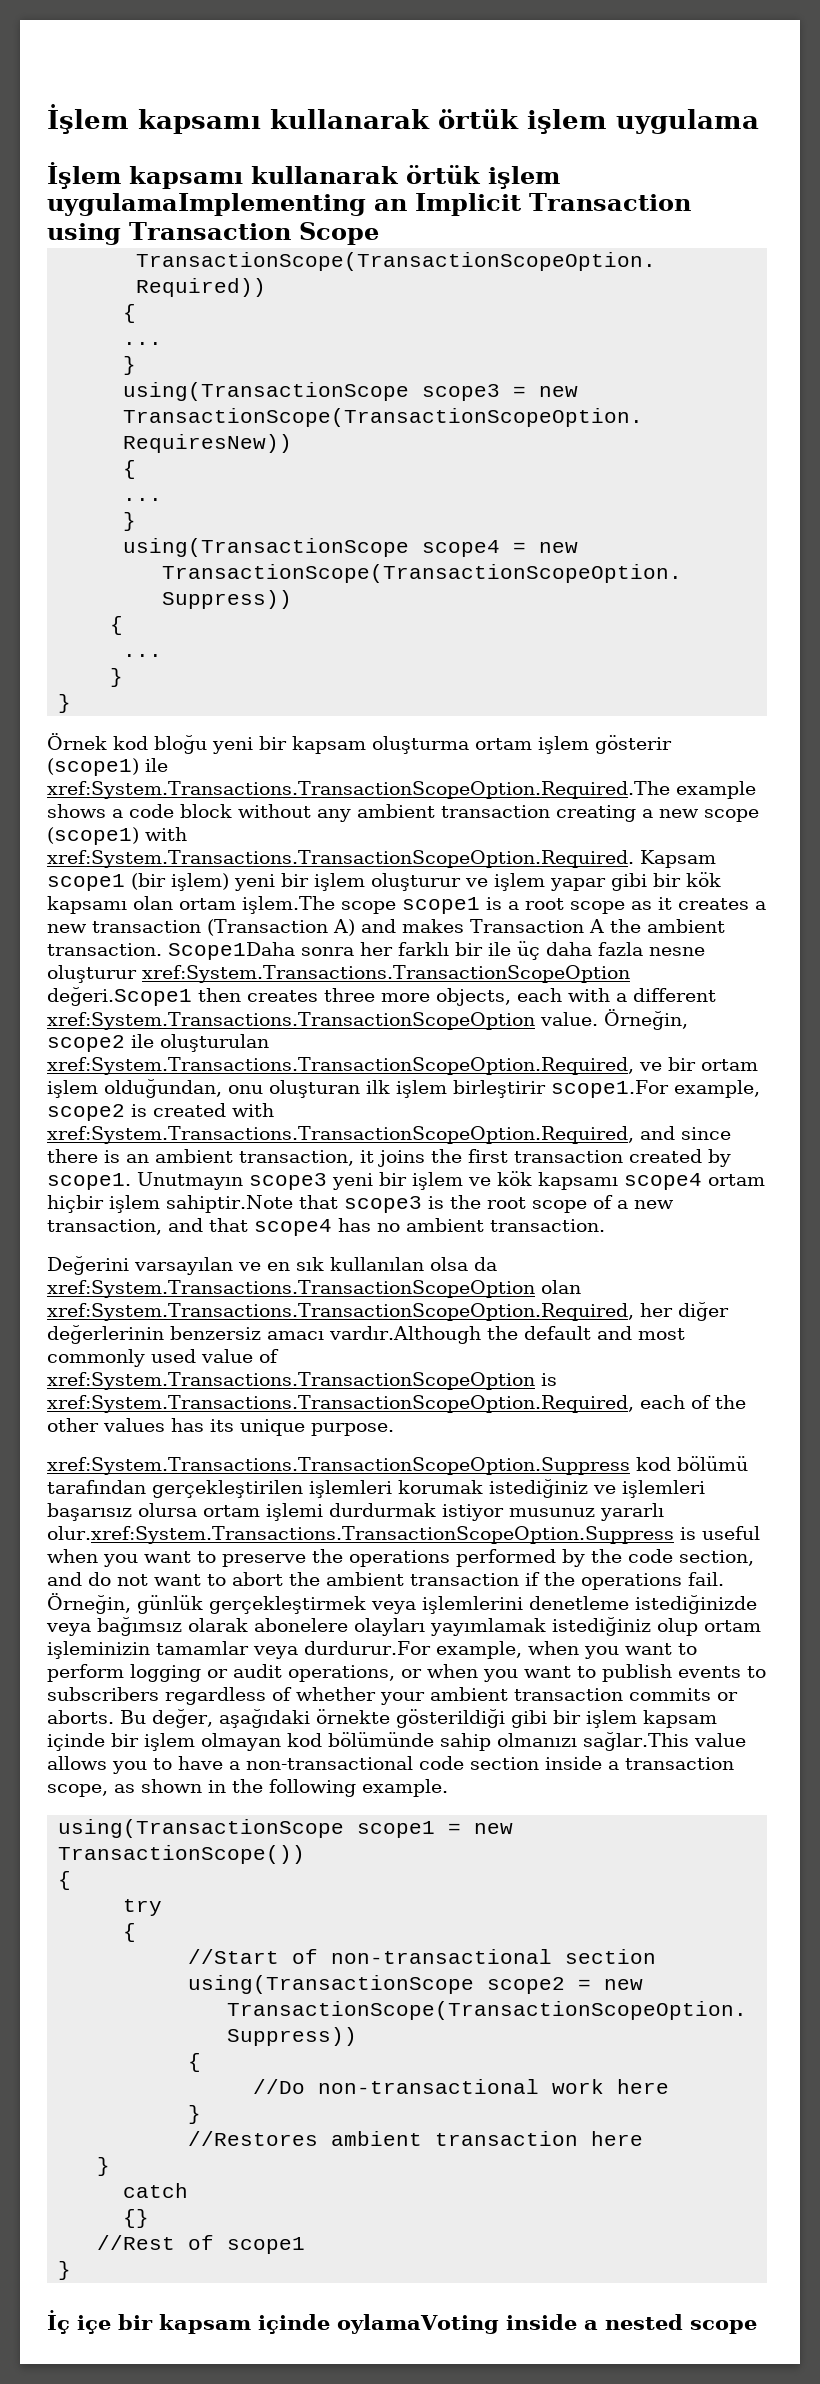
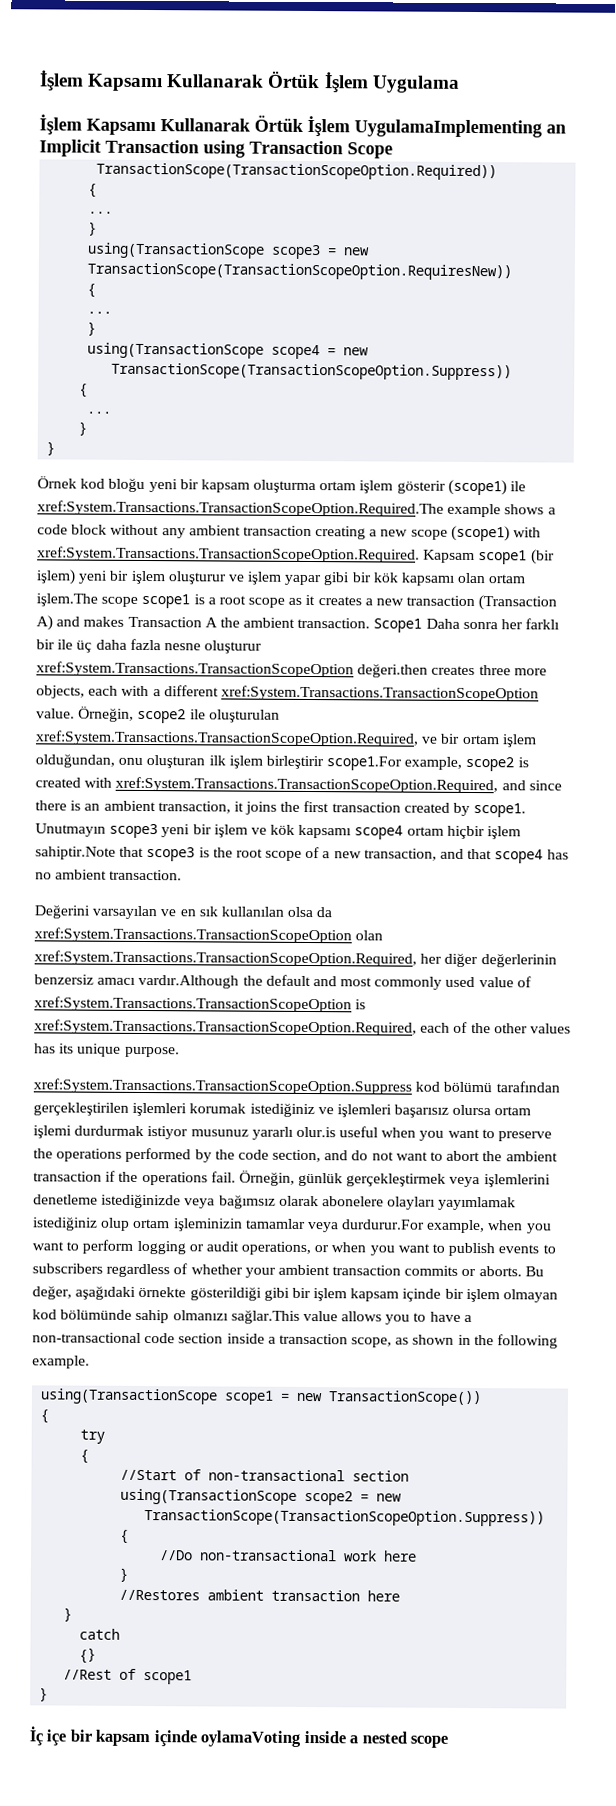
- İşlem kapsamı kullanarak örtük işlem uygulama
- İşlem kapsamı kullanarak örtük işlem uygulamaImplementing an Implicit Transaction using Transaction Scope
+ İşlem Kapsamı Kullanarak Örtük İşlem Uygulama
+ İşlem Kapsamı Kullanarak Örtük İşlem UygulamaImplementing an Implicit Transaction using Transaction Scope
- Scope1Daha sonra her farklı bir ile üç daha fazla nesne oluşturur xref:System.Transactions.TransactionScopeOption değeri.Scope1 then creates three more objects, each with a different xref:System.Transactions.TransactionScopeOption value.
+ Scope1 Daha sonra her farklı bir ile üç daha fazla nesne oluşturur xref:System.Transactions.TransactionScopeOption değeri.then creates three more objects, each with a different xref:System.Transactions.TransactionScopeOption value.
- xref:System.Transactions.TransactionScopeOption.Suppress kod bölümü tarafından gerçekleştirilen işlemleri korumak istediğiniz ve işlemleri başarısız olursa ortam işlemi durdurmak istiyor musunuz yararlı olur.xref:System.Transactions.TransactionScopeOption.Suppress is useful when you want to preserve the operations performed by the code section, and do not want to abort the ambient transaction if the operations fail.
+ xref:System.Transactions.TransactionScopeOption.Suppress kod bölümü tarafından gerçekleştirilen işlemleri korumak istediğiniz ve işlemleri başarısız olursa ortam işlemi durdurmak istiyor musunuz yararlı olur.is useful when you want to preserve the operations performed by the code section, and do not want to abort the ambient transaction if the operations fail.

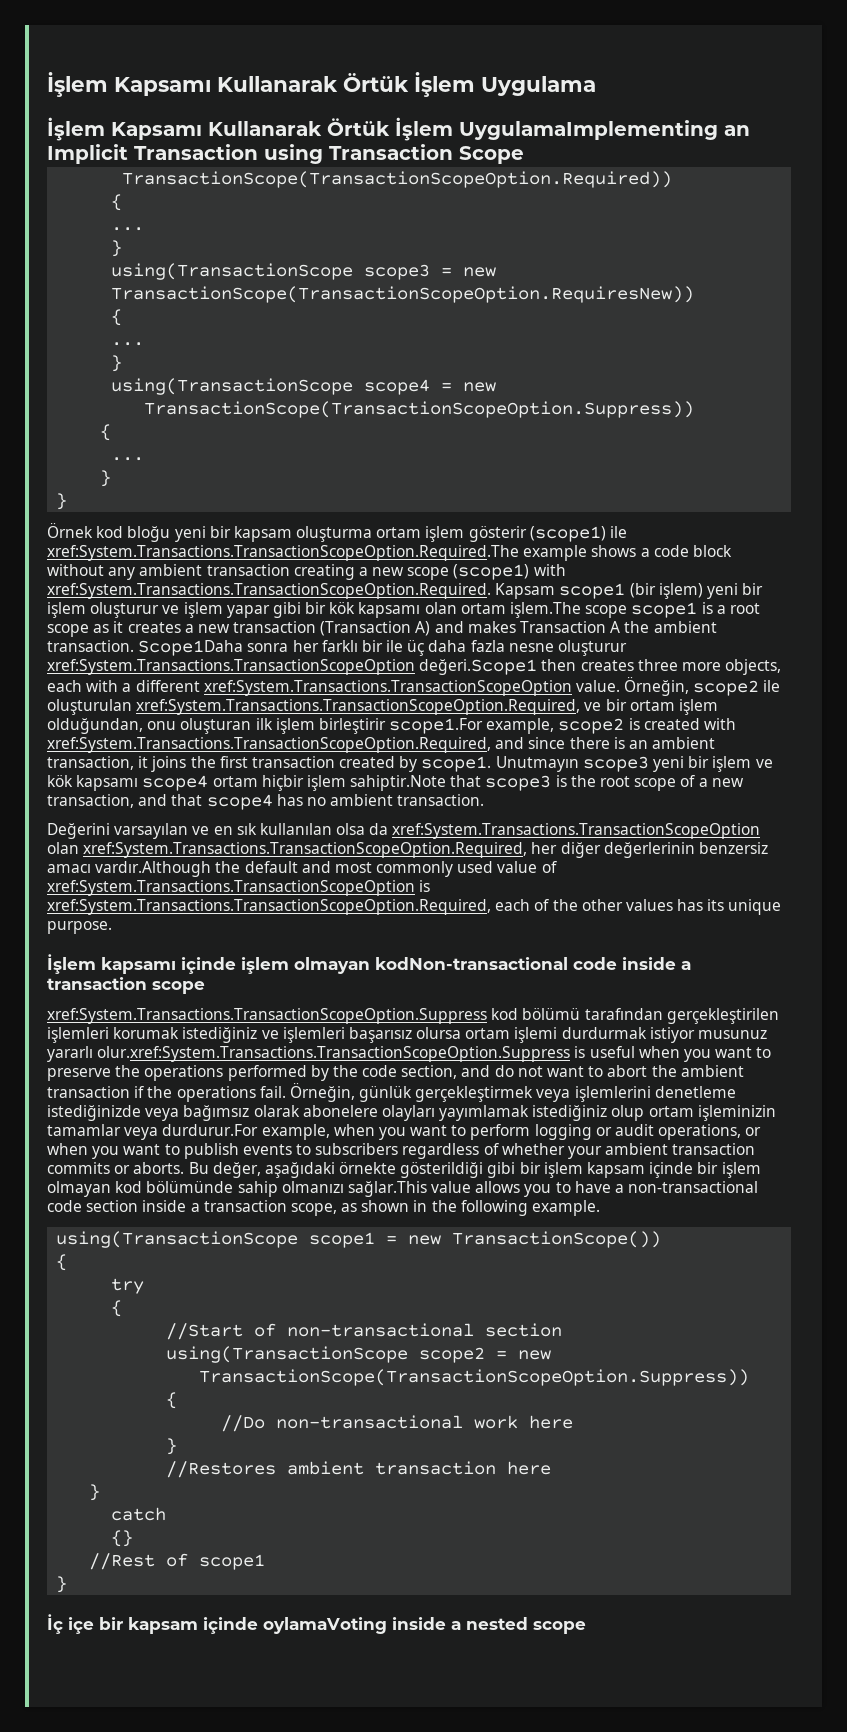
- Scope1 Daha sonra her farklı bir ile üç daha fazla nesne oluşturur xref:System.Transactions.TransactionScopeOption değeri.then creates three more objects, each with a different xref:System.Transactions.TransactionScopeOption value.
+ Scope1Daha sonra her farklı bir ile üç daha fazla nesne oluşturur xref:System.Transactions.TransactionScopeOption değeri.Scope1 then creates three more objects, each with a different xref:System.Transactions.TransactionScopeOption value.
+ İşlem kapsamı içinde işlem olmayan kodNon-transactional code inside a transaction scope
- xref:System.Transactions.TransactionScopeOption.Suppress kod bölümü tarafından gerçekleştirilen işlemleri korumak istediğiniz ve işlemleri başarısız olursa ortam işlemi durdurmak istiyor musunuz yararlı olur.is useful when you want to preserve the operations performed by the code section, and do not want to abort the ambient transaction if the operations fail.
+ xref:System.Transactions.TransactionScopeOption.Suppress kod bölümü tarafından gerçekleştirilen işlemleri korumak istediğiniz ve işlemleri başarısız olursa ortam işlemi durdurmak istiyor musunuz yararlı olur.xref:System.Transactions.TransactionScopeOption.Suppress is useful when you want to preserve the operations performed by the code section, and do not want to abort the ambient transaction if the operations fail.

